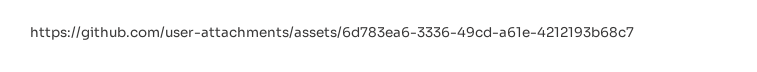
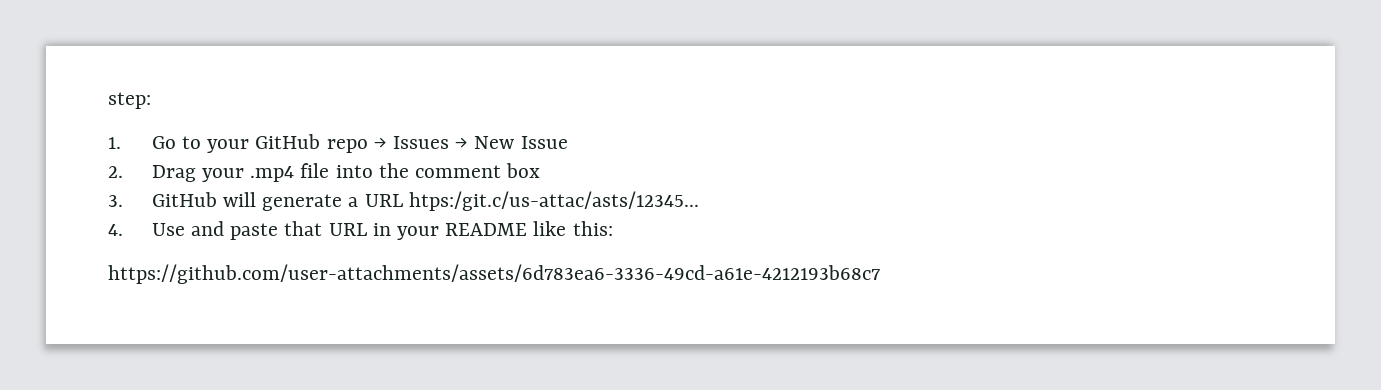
+ step:
+ 1. Go to your GitHub repo → Issues → New Issue
+ 2. Drag your .mp4 file into the comment box
+ 3. GitHub will generate a URL htps:/git.c/us-attac/asts/12345...
+ 4. Use and paste that URL in your README like this:

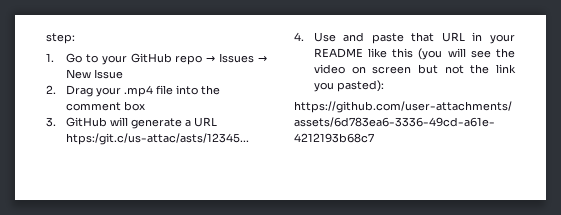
- 4. Use and paste that URL in your README like this:
+ 4. Use and paste that URL in your README like this (you will see the video on screen but not the link you pasted):

